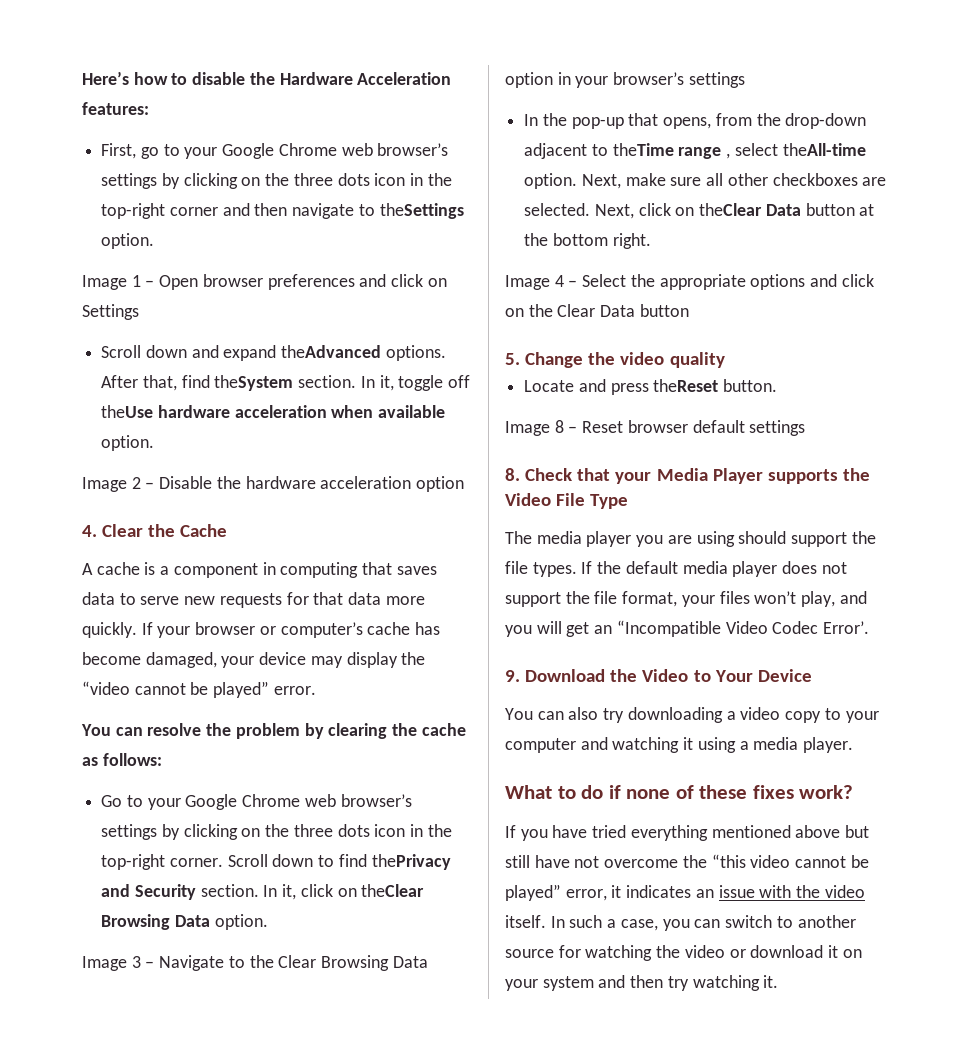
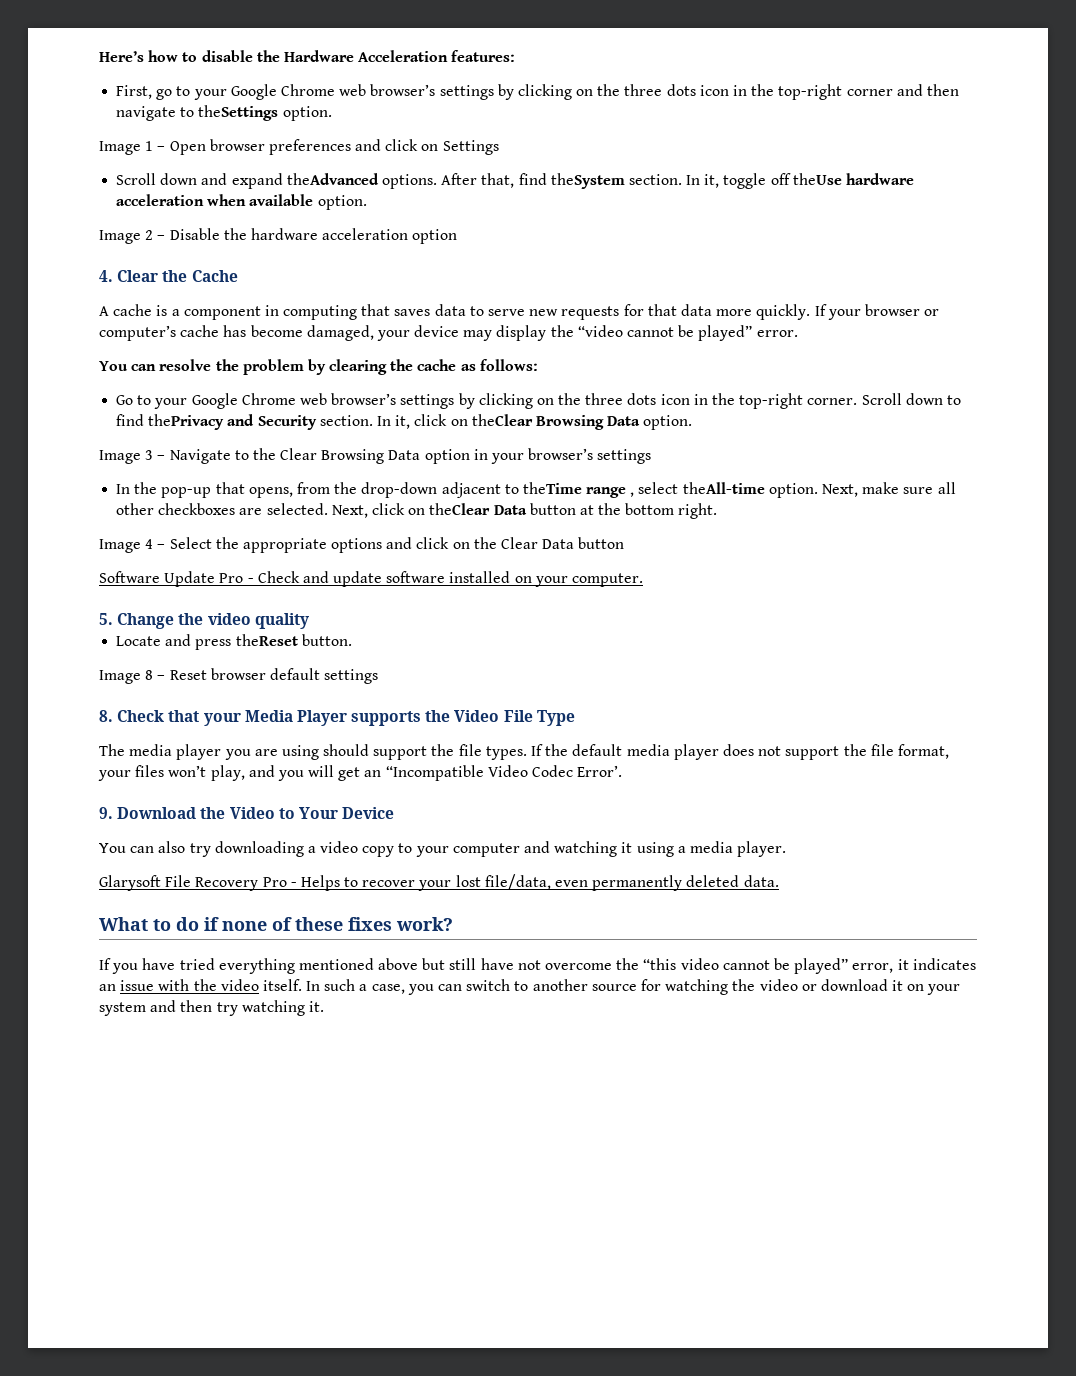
+ Software Update Pro - Check and update software installed on your computer.
+ Glarysoft File Recovery Pro - Helps to recover your lost file/data, even permanently deleted data.

